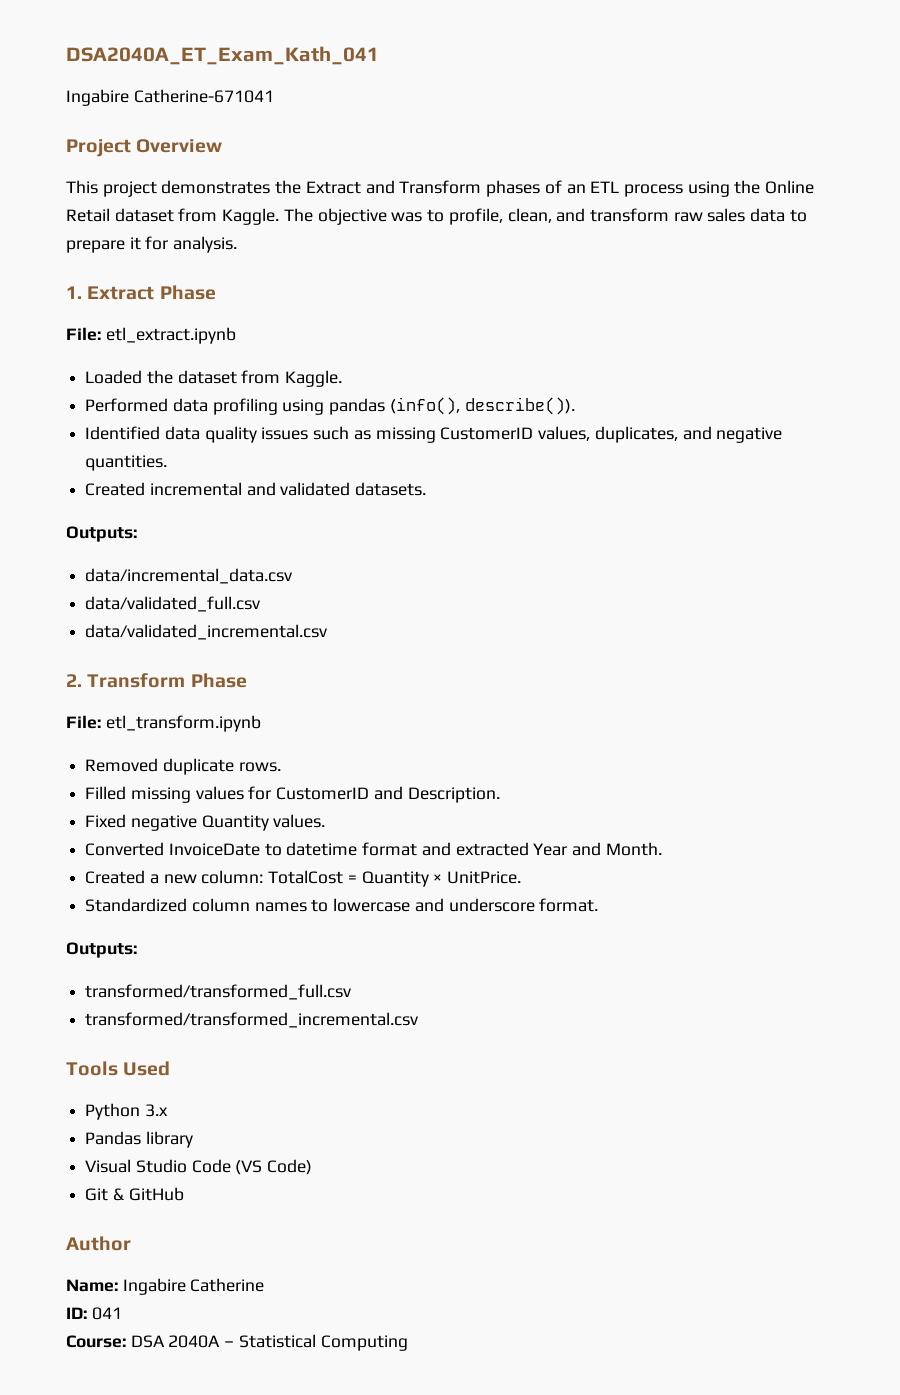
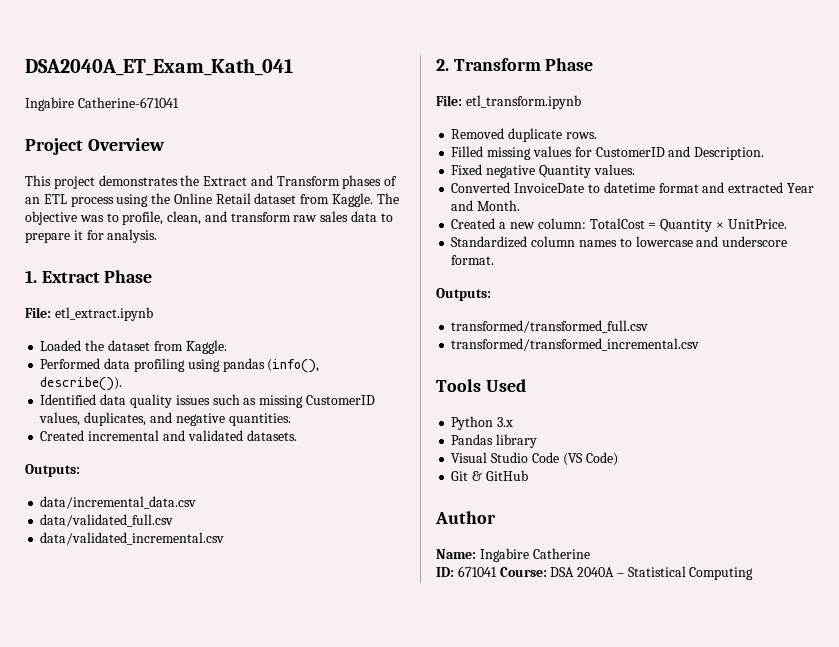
- ID: 041
- Course: DSA 2040A – Statistical Computing
+ ID: 671041 Course: DSA 2040A – Statistical Computing

